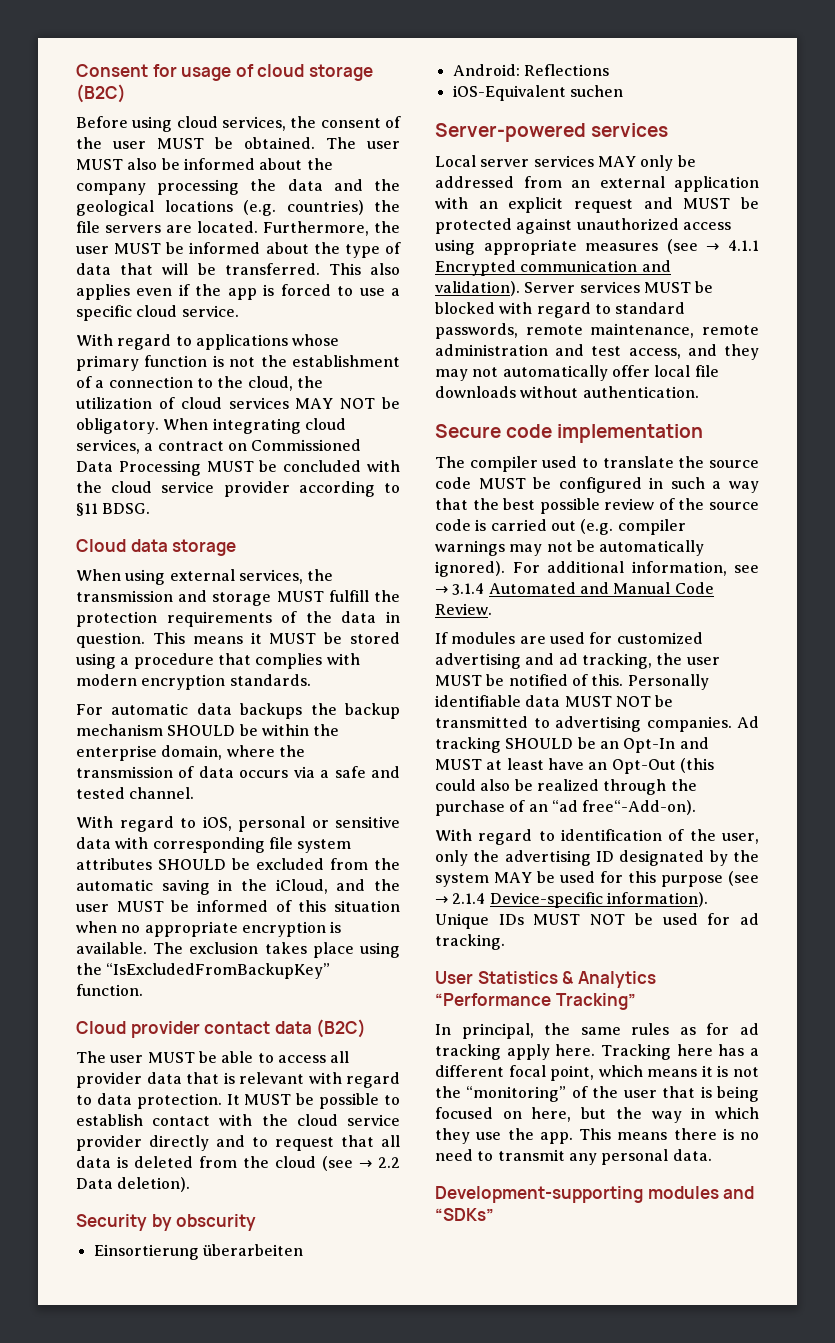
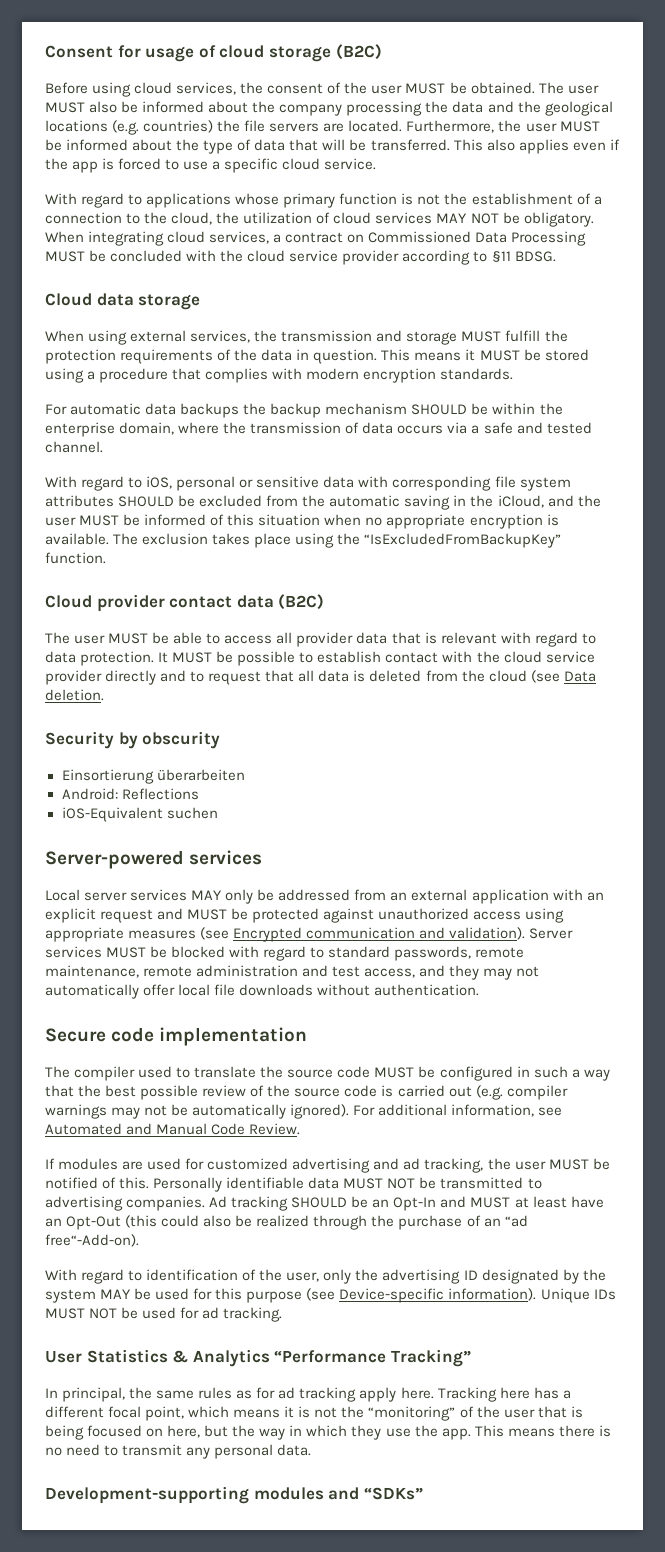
- It MUST be possible to establish contact with the cloud service provider directly and to request that all data is deleted from the cloud (see → 2.2 Data deletion).
+ It MUST be possible to establish contact with the cloud service provider directly and to request that all data is deleted from the cloud (see Data deletion.
- Local server services MAY only be addressed from an external application with an explicit request and MUST be protected against unauthorized access using appropriate measures (see → 4.1.1 Encrypted communication and validation).
+ Local server services MAY only be addressed from an external application with an explicit request and MUST be protected against unauthorized access using appropriate measures (see Encrypted communication and validation).
- For additional information, see → 3.1.4 Automated and Manual Code Review.
+ For additional information, see Automated and Manual Code Review.
- With regard to identification of the user, only the advertising ID designated by the system MAY be used for this purpose (see → 2.1.4 Device-specific information).
+ With regard to identification of the user, only the advertising ID designated by the system MAY be used for this purpose (see Device-specific information).

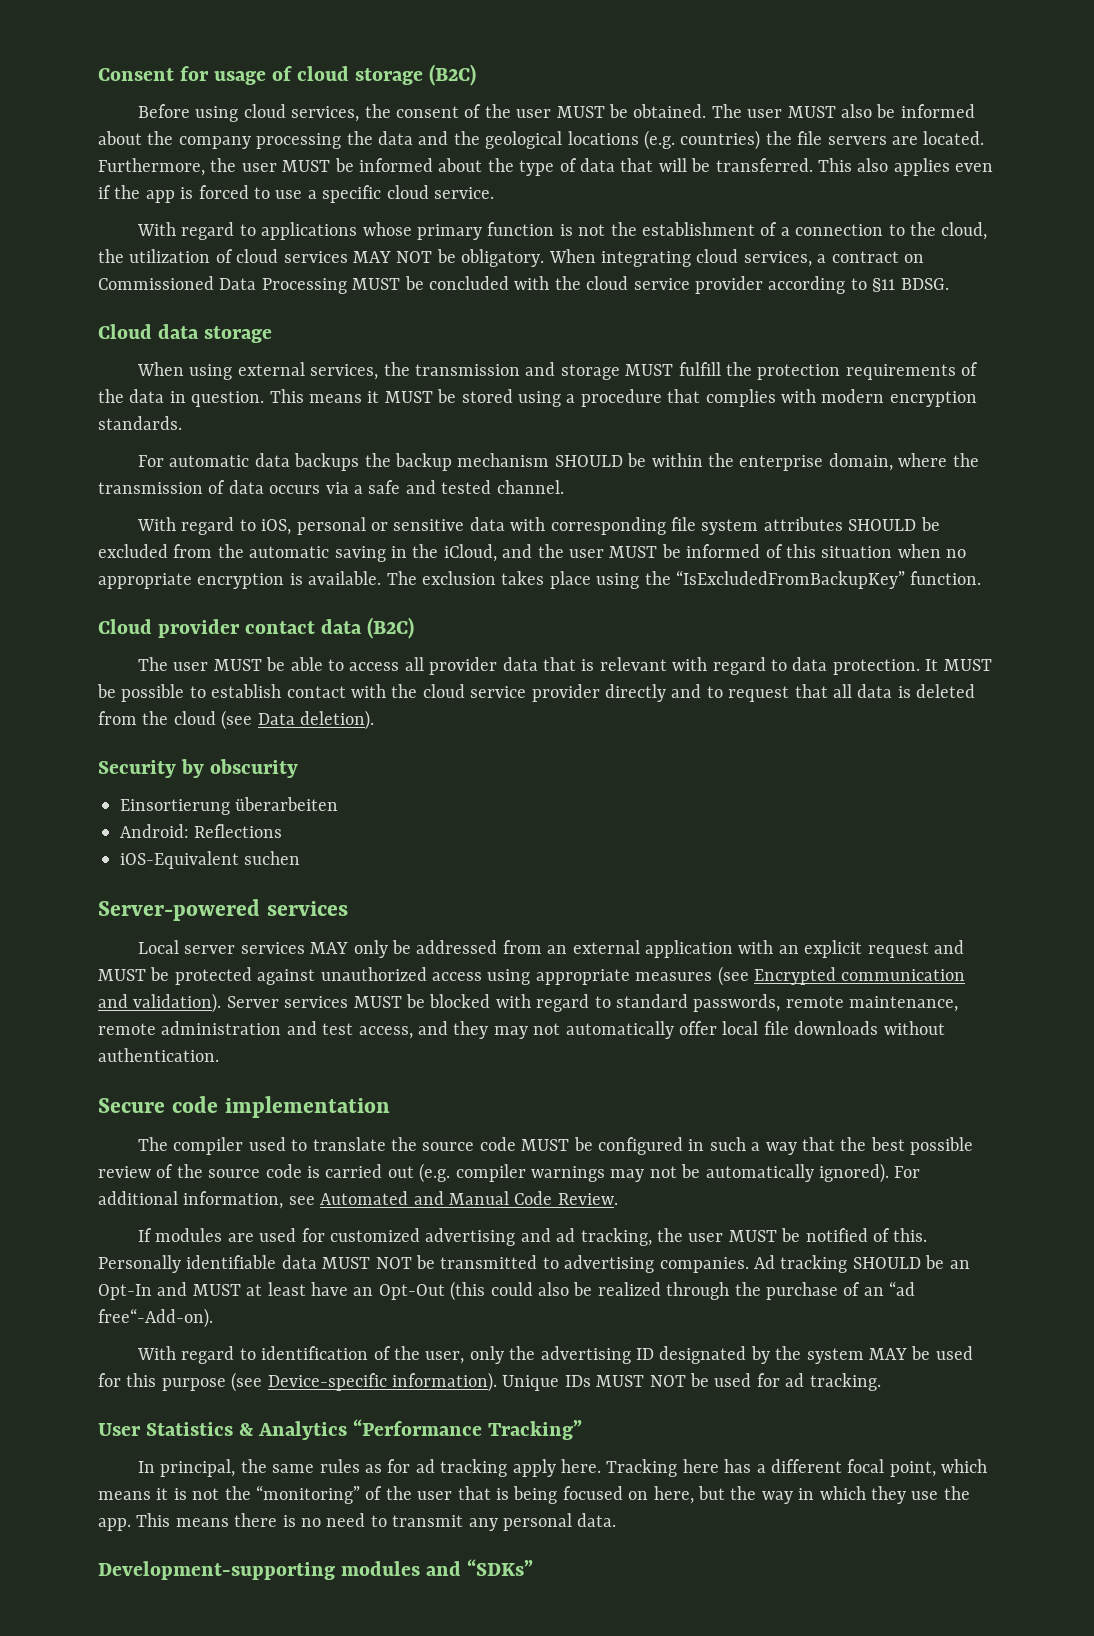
- It MUST be possible to establish contact with the cloud service provider directly and to request that all data is deleted from the cloud (see Data deletion.
+ It MUST be possible to establish contact with the cloud service provider directly and to request that all data is deleted from the cloud (see Data deletion).

